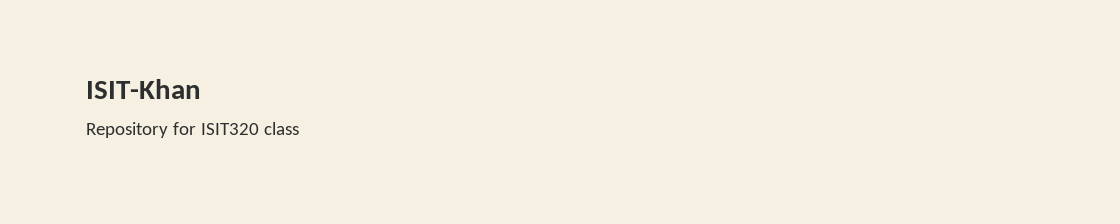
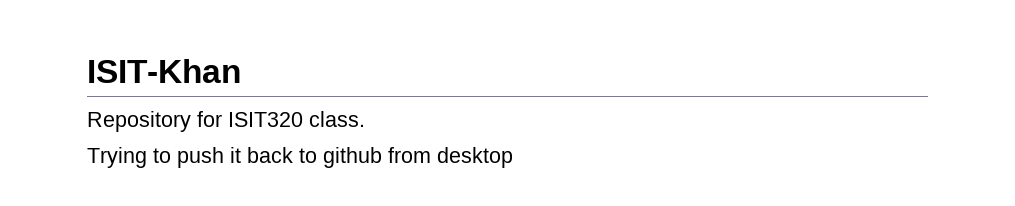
- Repository for ISIT320 class
+ Repository for ISIT320 class.
+ Trying to push it back to github from desktop

